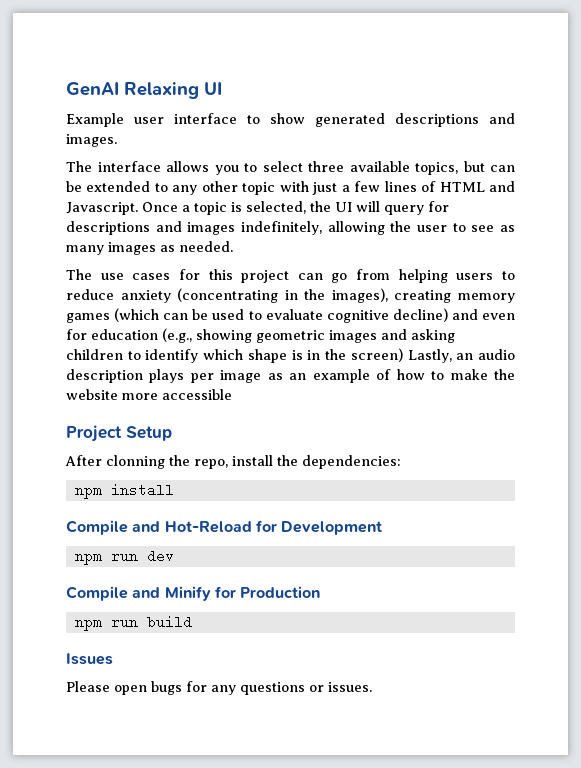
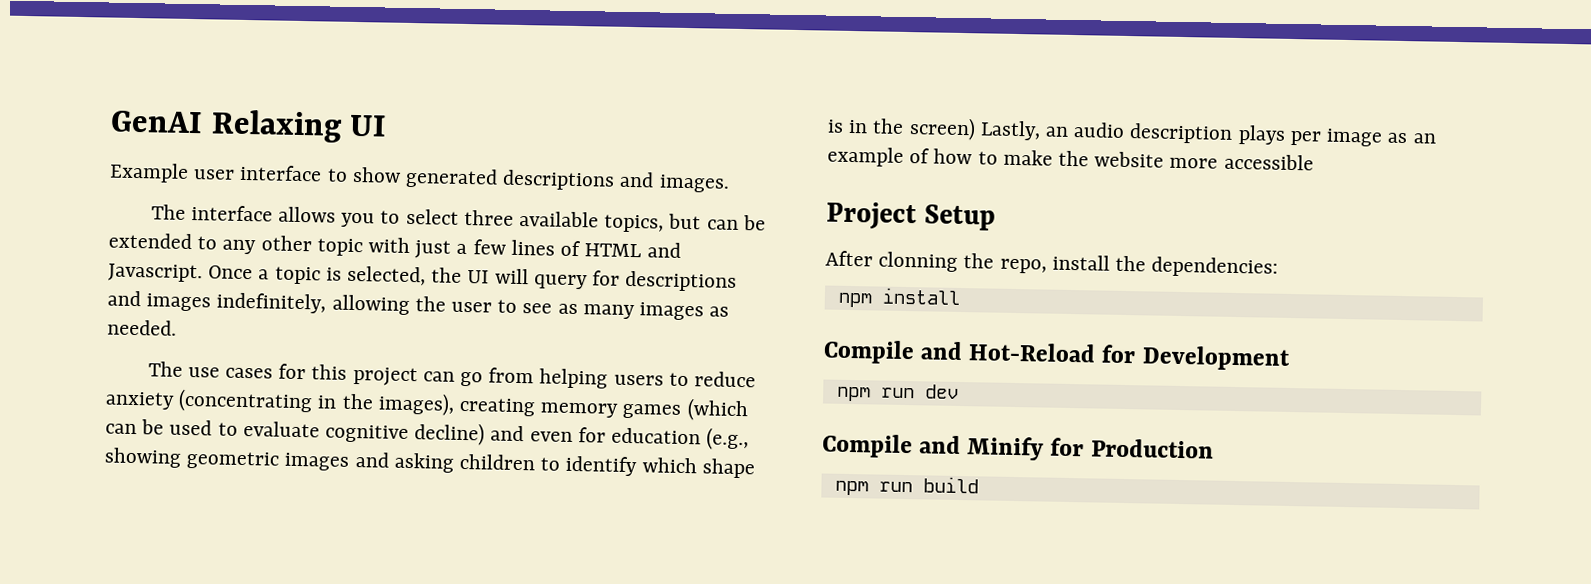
- Issues
- Please open bugs for any questions or issues.

